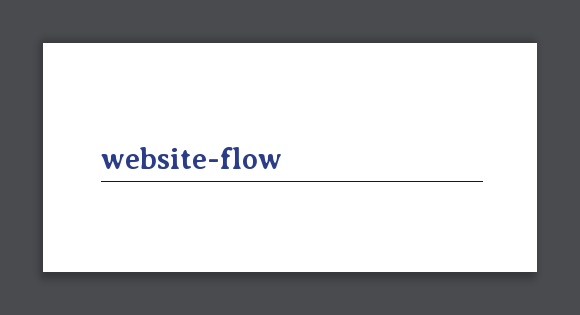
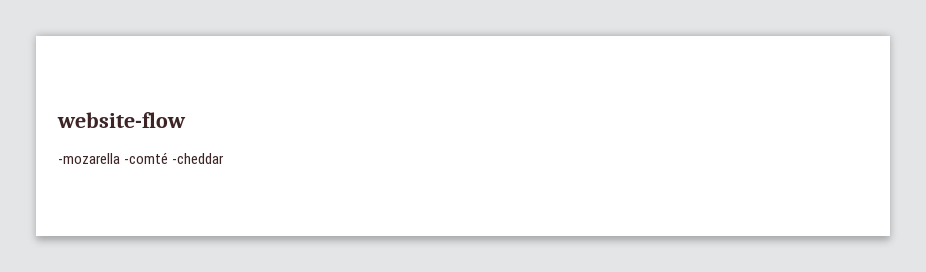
+ -mozarella -comté -cheddar

